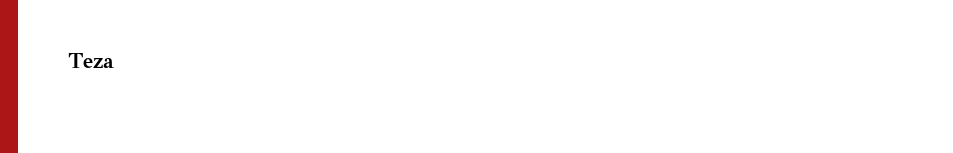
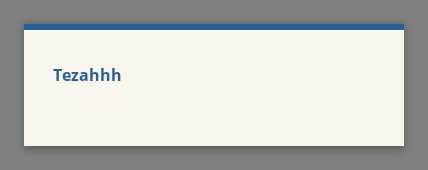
- Teza
+ Tezahhh

